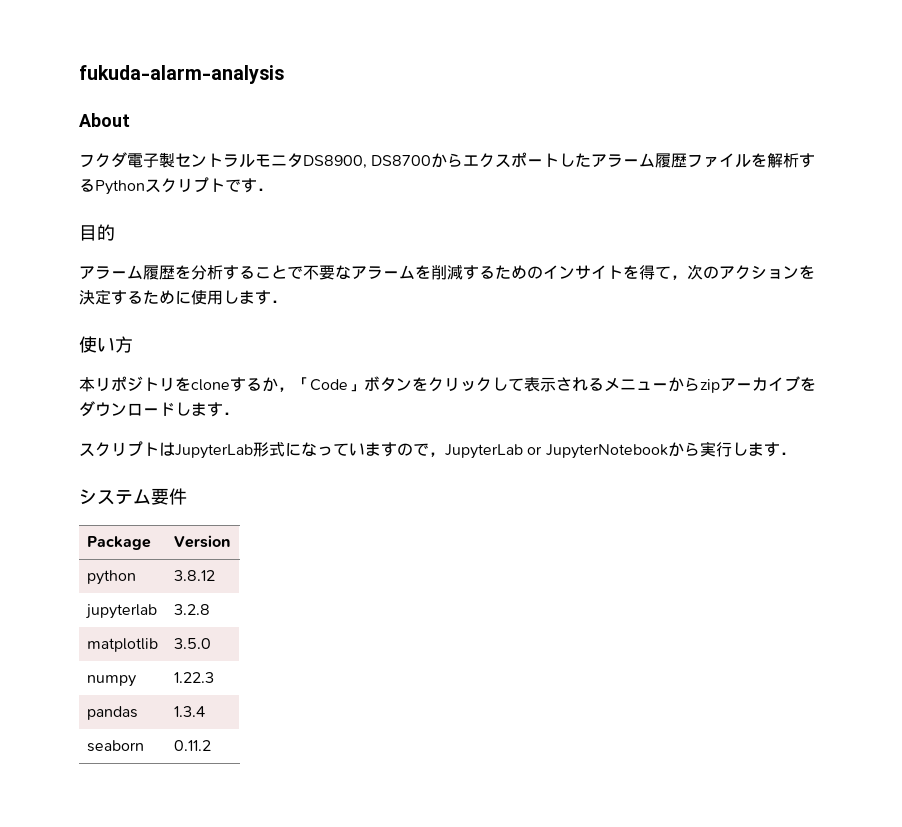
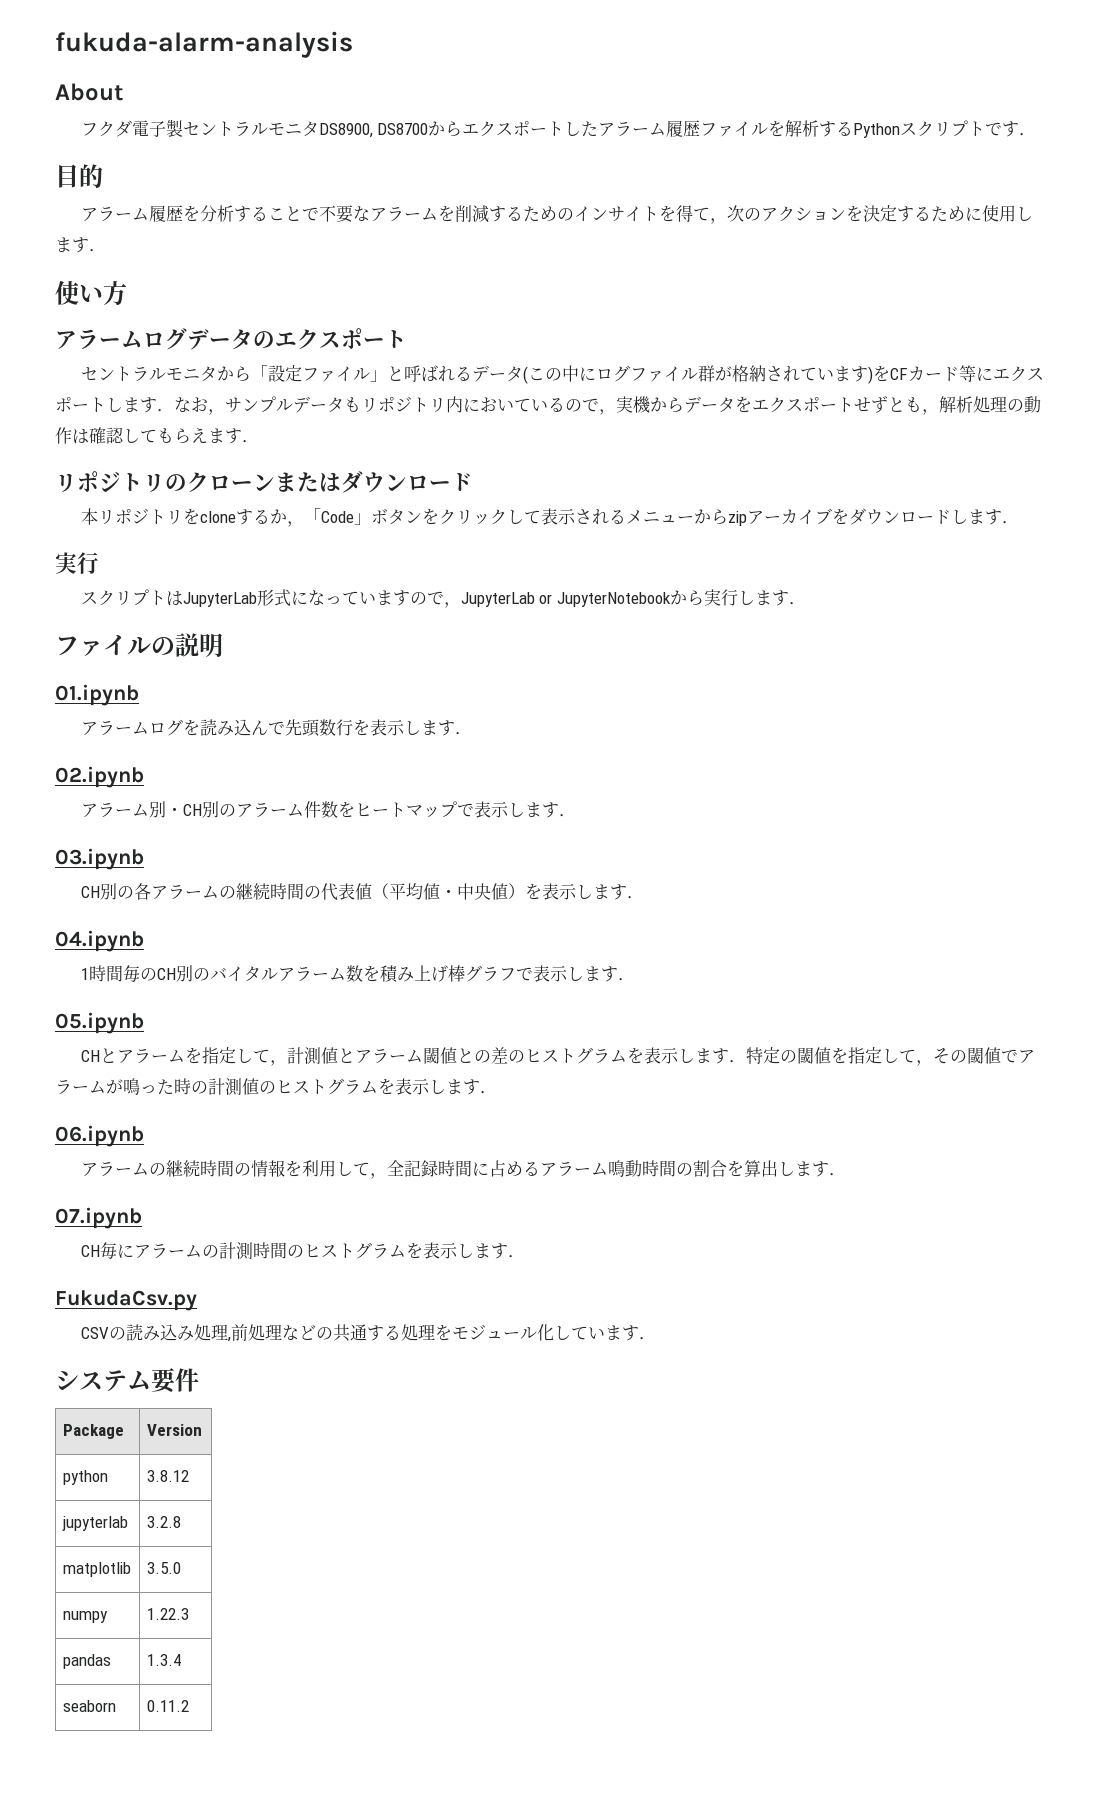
+ アラームログデータのエクスポート
+ セントラルモニタから「設定ファイル」と呼ばれるデータ(この中にログファイル群が格納されています)をCFカード等にエクスポートします．なお，サンプルデータもリポジトリ内においているので，実機からデータをエクスポートせずとも，解析処理の動作は確認してもらえます．
+ リポジトリのクローンまたはダウンロード
  本リポジトリをcloneするか，「Code」ボタンをクリックして表示されるメニューからzipアーカイブをダウンロードします．
+ 実行
+ ファイルの説明
+ 01.ipynb
+ アラームログを読み込んで先頭数行を表示します．
+ 02.ipynb
+ アラーム別・CH別のアラーム件数をヒートマップで表示します．
+ 03.ipynb
+ CH別の各アラームの継続時間の代表値（平均値・中央値）を表示します．
+ 04.ipynb
+ 1時間毎のCH別のバイタルアラーム数を積み上げ棒グラフで表示します．
+ 05.ipynb
+ CHとアラームを指定して，計測値とアラーム閾値との差のヒストグラムを表示します．特定の閾値を指定して，その閾値でアラームが鳴った時の計測値のヒストグラムを表示します．
+ 06.ipynb
+ アラームの継続時間の情報を利用して，全記録時間に占めるアラーム鳴動時間の割合を算出します．
+ 07.ipynb
+ CH毎にアラームの計測時間のヒストグラムを表示します．
+ FukudaCsv.py
+ CSVの読み込み処理,前処理などの共通する処理をモジュール化しています．

